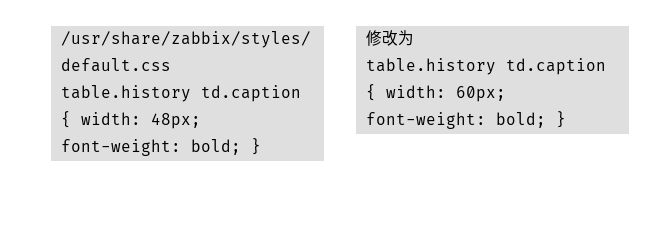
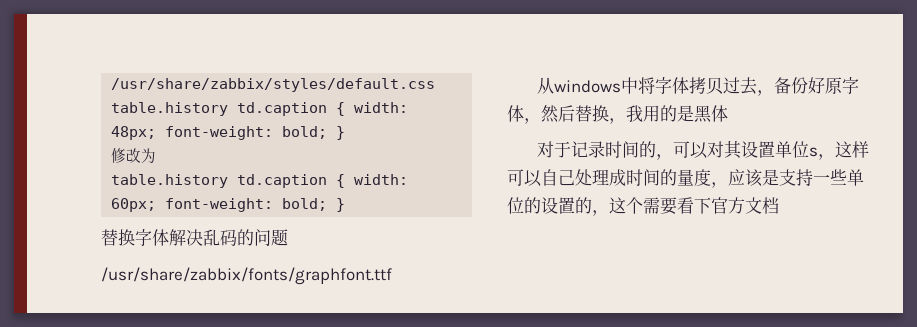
+ 替换字体解决乱码的问题
+ /usr/share/zabbix/fonts/graphfont.ttf
+ 从windows中将字体拷贝过去，备份好原字体，然后替换，我用的是黑体
+ 对于记录时间的，可以对其设置单位s，这样可以自己处理成时间的量度，应该是支持一些单位的设置的，这个需要看下官方文档

